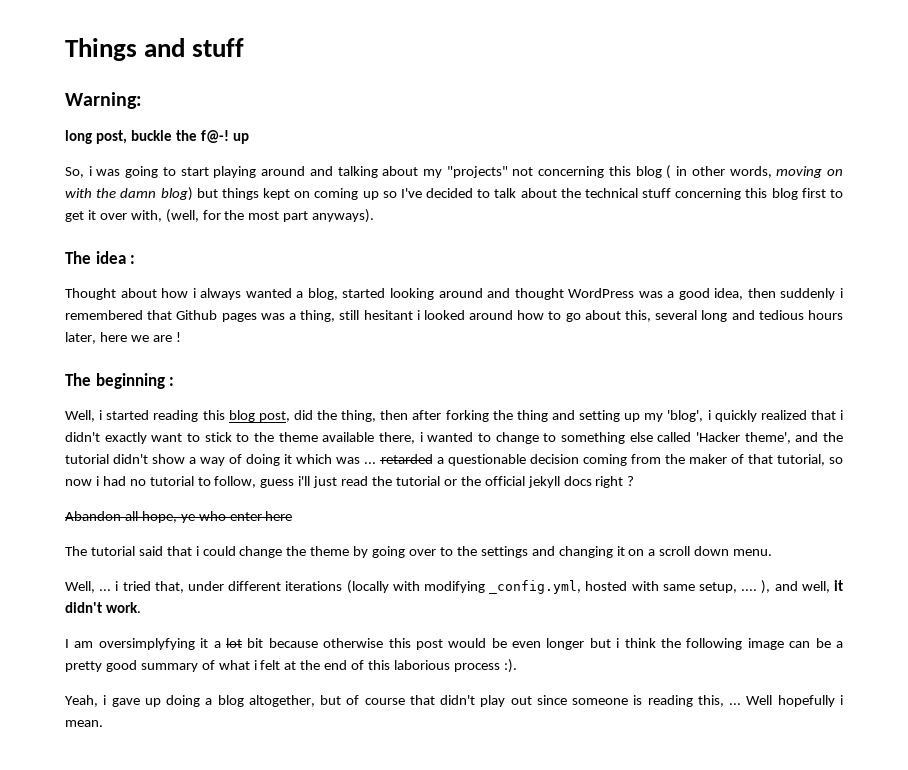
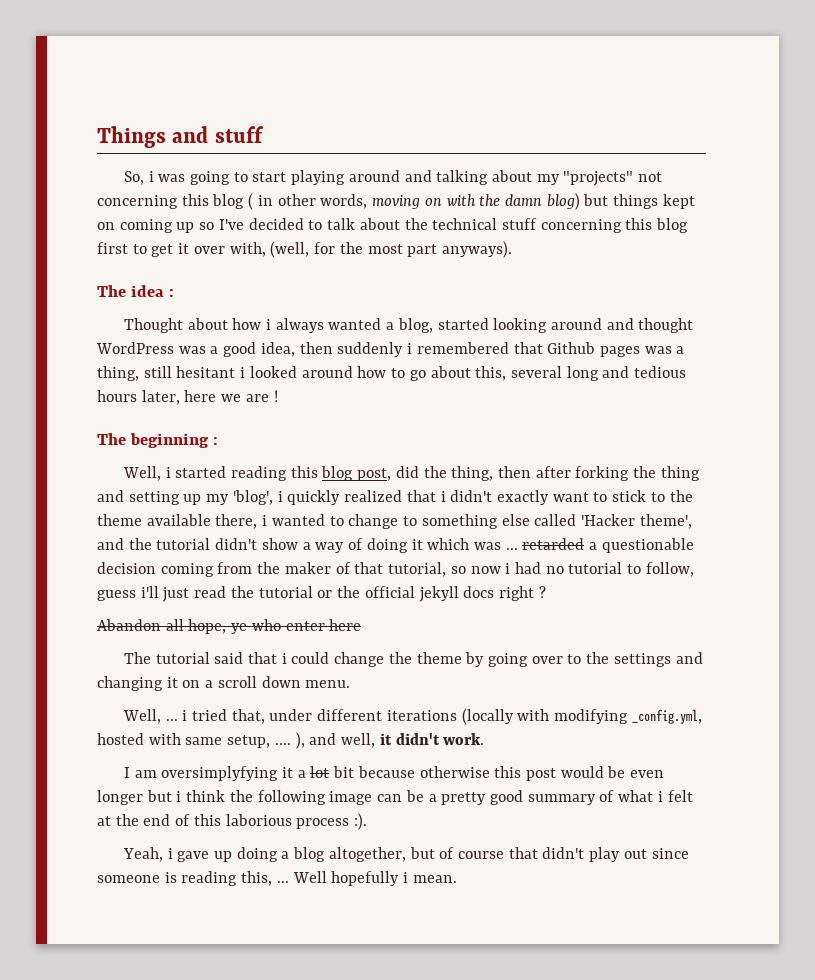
- Warning:
- long post, buckle the f@-! up

